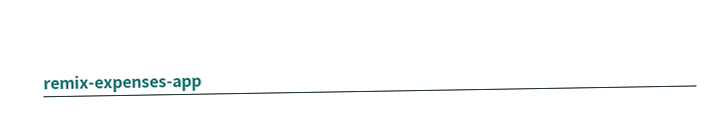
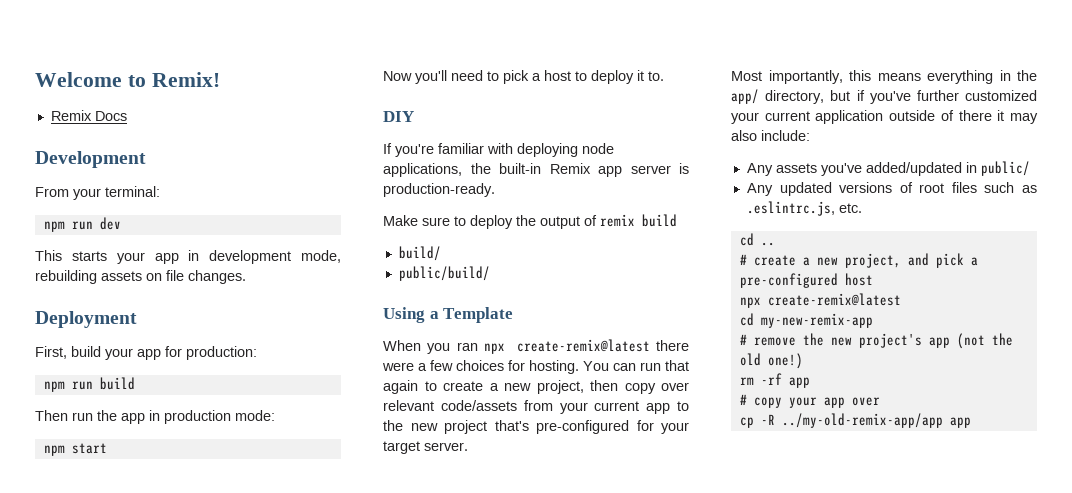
- remix-expenses-app
+ Welcome to Remix!
+ Remix Docs
+ Development
+ From your terminal:
+ npm run dev
+ This starts your app in development mode, rebuilding assets on file changes.
+ Deployment
+ First, build your app for production:
+ npm run build
+ Then run the app in production mode:
+ npm start
+ Now you'll need to pick a host to deploy it to.
+ DIY
+ If you're familiar with deploying node applications, the built-in Remix app server is production-ready.
+ Make sure to deploy the output of remix build
+ build/
+ public/build/
+ Using a Template
+ When you ran npx create-remix@latest there were a few choices for hosting. You can run that again to create a new project, then copy over relevant code/assets from your current app to the new project that's pre-configured for your target server.
+ Most importantly, this means everything in the app/ directory, but if you've further customized your current application outside of there it may also include:
+ Any assets you've added/updated in public/
+ Any updated versions of root files such as .eslintrc.js, etc.
+ cd ..
+ # create a new project, and pick a pre-configured host
+ npx create-remix@latest
+ cd my-new-remix-app
+ # remove the new project's app (not the old one!)
+ rm -rf app
+ # copy your app over
+ cp -R ../my-old-remix-app/app app

